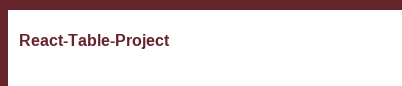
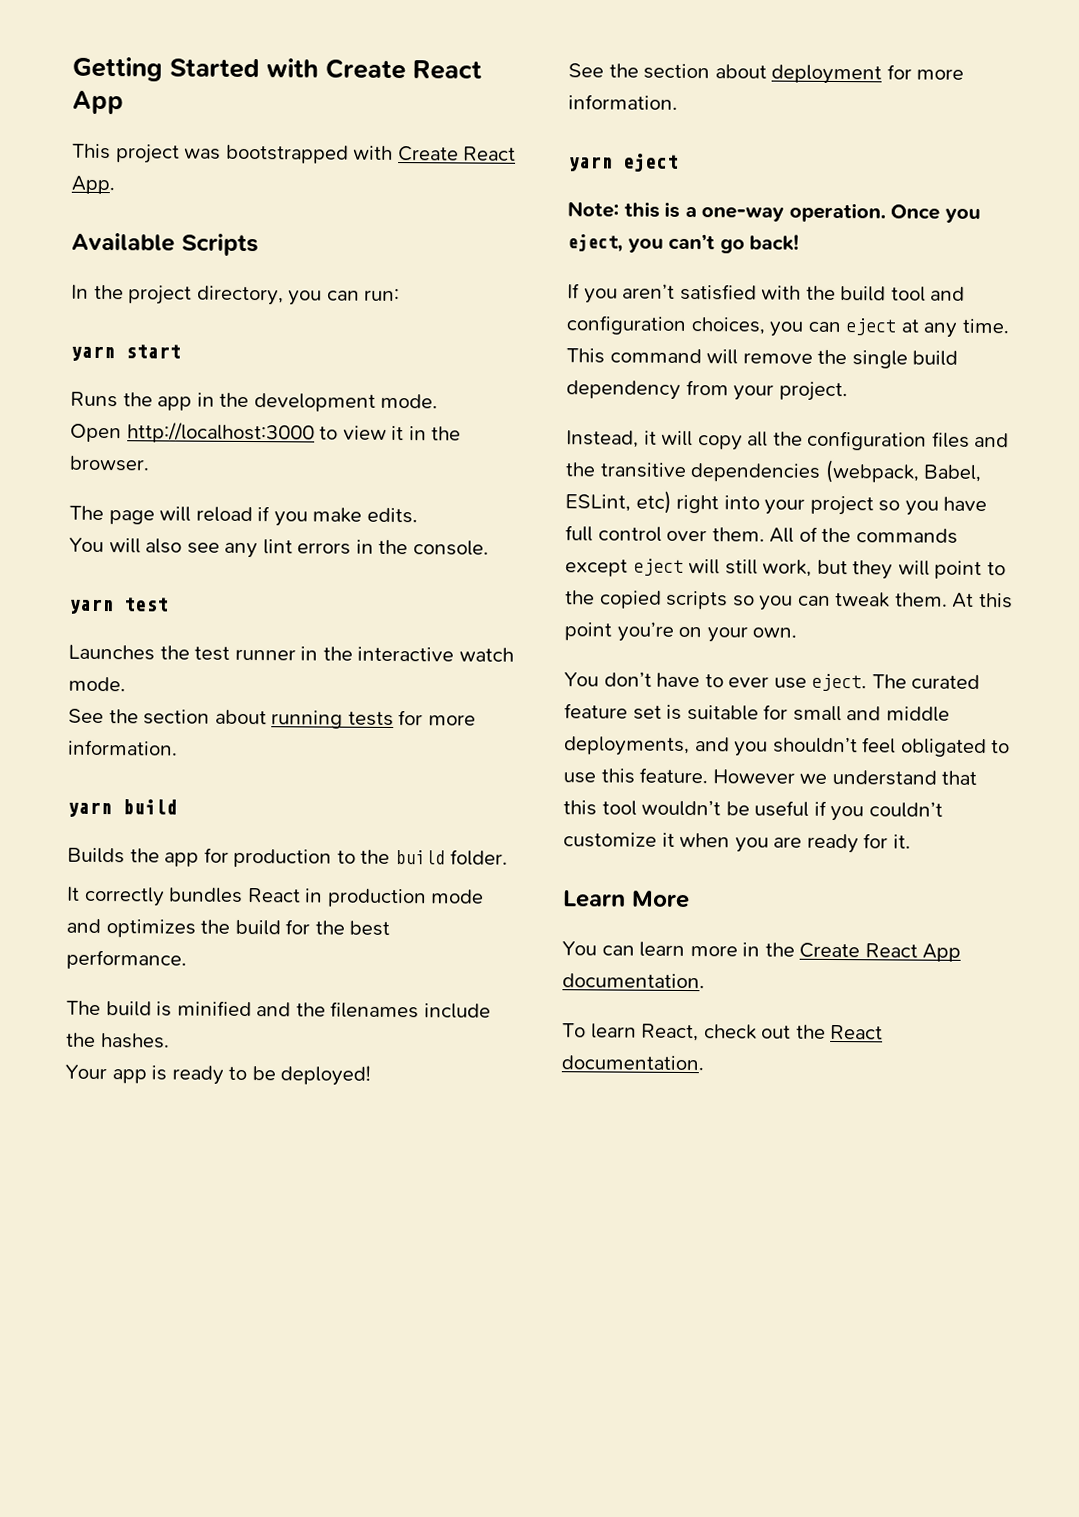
- React-Table-Project
+ Getting Started with Create React App
+ This project was bootstrapped with Create React App.
+ Available Scripts
+ In the project directory, you can run:
+ yarn start
+ Runs the app in the development mode.
+ Open http://localhost:3000 to view it in the browser.
+ The page will reload if you make edits.
+ You will also see any lint errors in the console.
+ yarn test
+ Launches the test runner in the interactive watch mode.
+ See the section about running tests for more information.
+ yarn build
+ Builds the app for production to the build folder.
+ It correctly bundles React in production mode and optimizes the build for the best performance.
+ The build is minified and the filenames include the hashes.
+ Your app is ready to be deployed!
+ See the section about deployment for more information.
+ yarn eject
+ Note: this is a one-way operation. Once you eject, you can’t go back!
+ If you aren’t satisfied with the build tool and configuration choices, you can eject at any time. This command will remove the single build dependency from your project.
+ Instead, it will copy all the configuration files and the transitive dependencies (webpack, Babel, ESLint, etc) right into your project so you have full control over them. All of the commands except eject will still work, but they will point to the copied scripts so you can tweak them. At this point you’re on your own.
+ You don’t have to ever use eject. The curated feature set is suitable for small and middle deployments, and you shouldn’t feel obligated to use this feature. However we understand that this tool wouldn’t be useful if you couldn’t customize it when you are ready for it.
+ Learn More
+ You can learn more in the Create React App documentation.
+ To learn React, check out the React documentation.

